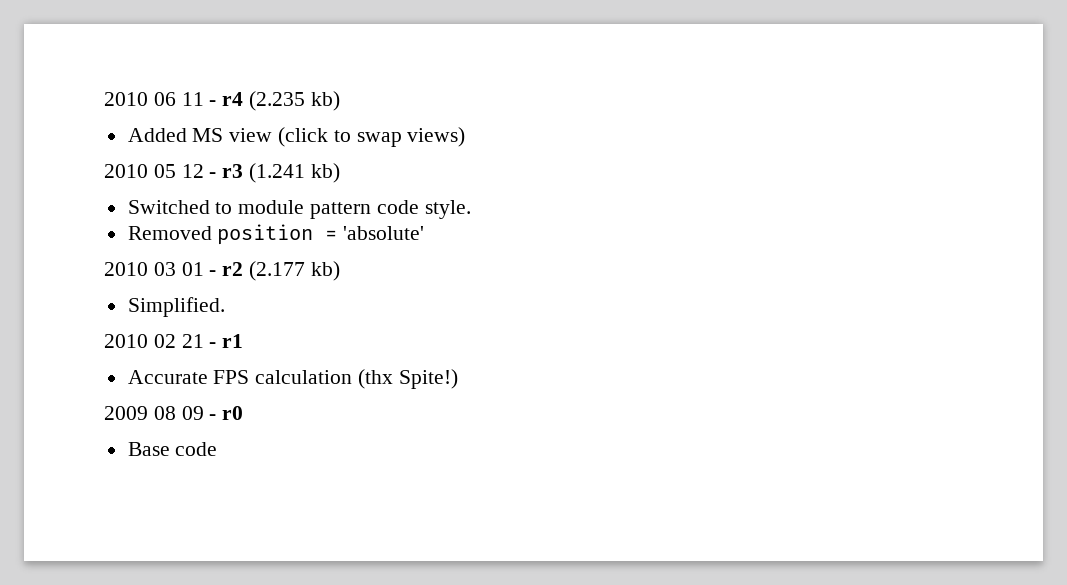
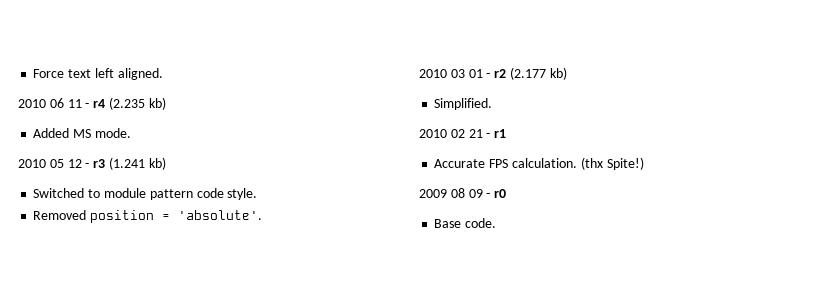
+ Force text left aligned.
- Added MS view (click to swap views)
+ Added MS mode.
- Removed position = 'absolute'
+ Removed position = 'absolute'.
- Accurate FPS calculation (thx Spite!)
+ Accurate FPS calculation. (thx Spite!)
- Base code
+ Base code.

